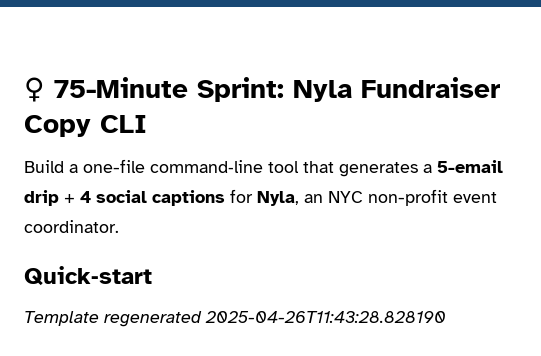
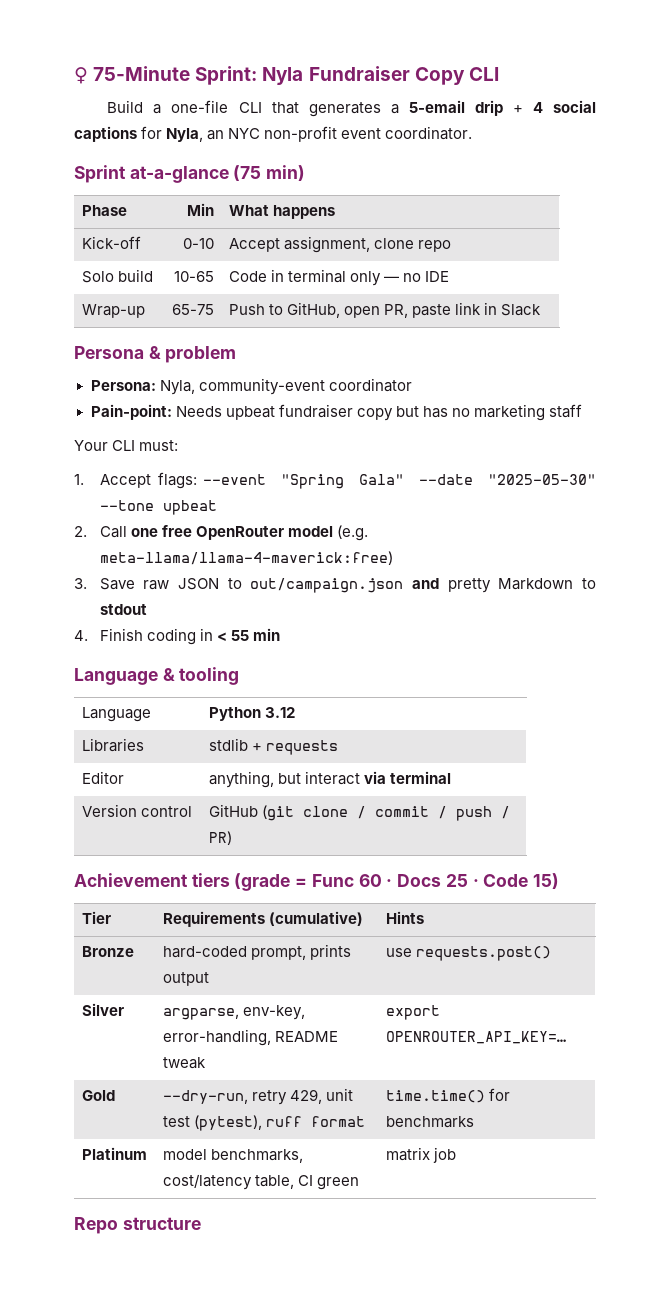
- Build a one-file command‑line tool that generates a 5-email drip + 4 social captions for Nyla, an NYC non-profit event coordinator.
+ Build a one-file CLI that generates a 5-email drip + 4 social captions for Nyla, an NYC non-profit event coordinator.
- Quick‑start
- Template regenerated 2025-04-26T11:43:28.828190
+ Sprint at-a-glance (75 min)
+ Phase | Min | What happens
+ Kick-off | 0-10 | Accept assignment, clone repo
+ Solo build | 10-65 | Code in terminal only — no IDE
+ Wrap-up | 65-75 | Push to GitHub, open PR, paste link in Slack
+ Persona & problem
+ Persona: Nyla, community-event coordinator
+ Pain-point: Needs upbeat fundraiser copy but has no marketing staff
+ Your CLI must:
+ 1. Accept flags: --event "Spring Gala" --date "2025-05-30" --tone upbeat
+ 2. Call one free OpenRouter model (e.g. meta-llama/llama-4-maverick:free)
+ 3. Save raw JSON to out/campaign.json and pretty Markdown to stdout
+ 4. Finish coding in < 55 min
+ Language & tooling
+ Language | Python 3.12
+ Libraries | stdlib + requests
+ Editor | anything, but interact via terminal
+ Version control | GitHub (git clone / commit / push / PR)
+ Achievement tiers (grade = Func 60 · Docs 25 · Code 15)
+ Tier | Requirements (cumulative) | Hints
+ Bronze | hard-coded prompt, prints output | use requests.post()
+ Silver | argparse, env-key, error-handling, README tweak | export OPENROUTER_API_KEY=…
+ Gold | --dry-run, retry 429, unit test (pytest), ruff format | time.time() for benchmarks
+ Platinum | model benchmarks, cost/latency table, CI green | matrix job
+ Repo structure

